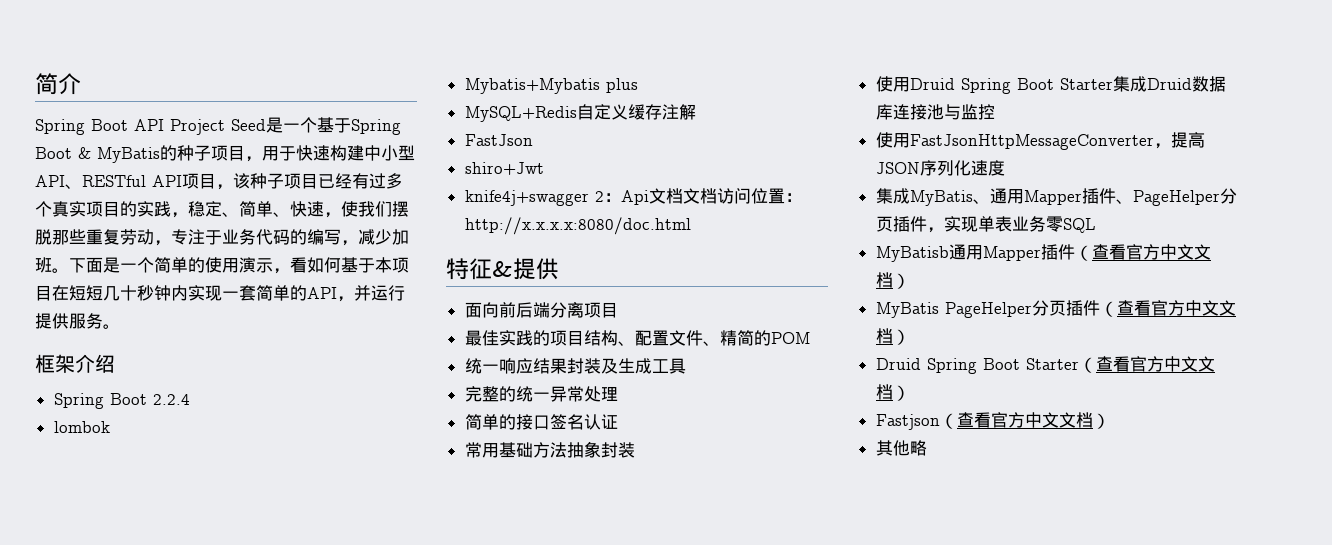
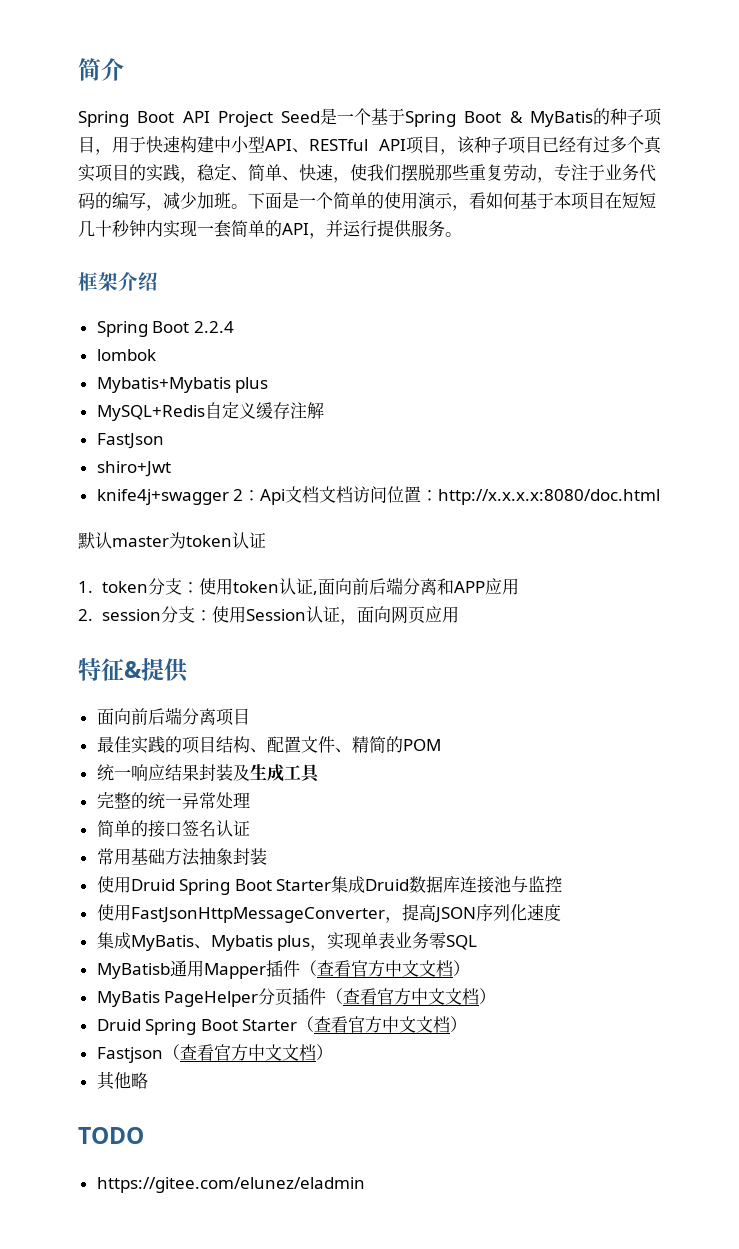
+ 默认master为token认证
+ 1. token分支：使用token认证,面向前后端分离和APP应用
+ 2. session分支：使用Session认证，面向网页应用
- 集成MyBatis、通用Mapper插件、PageHelper分页插件，实现单表业务零SQL
+ 集成MyBatis、Mybatis plus，实现单表业务零SQL
+ TODO
+ https://gitee.com/elunez/eladmin

